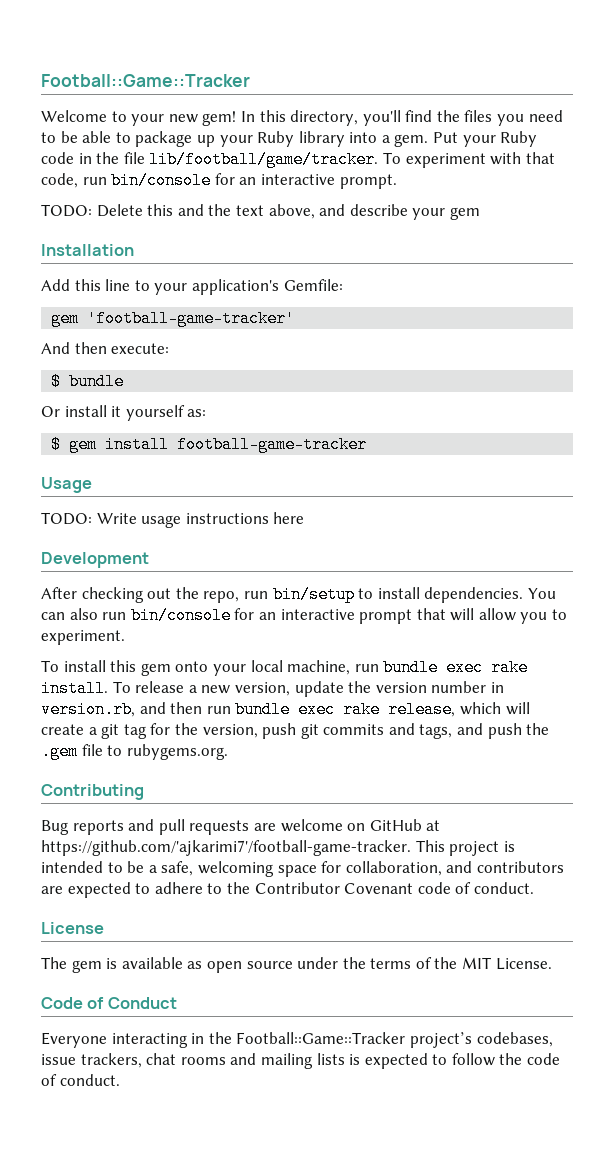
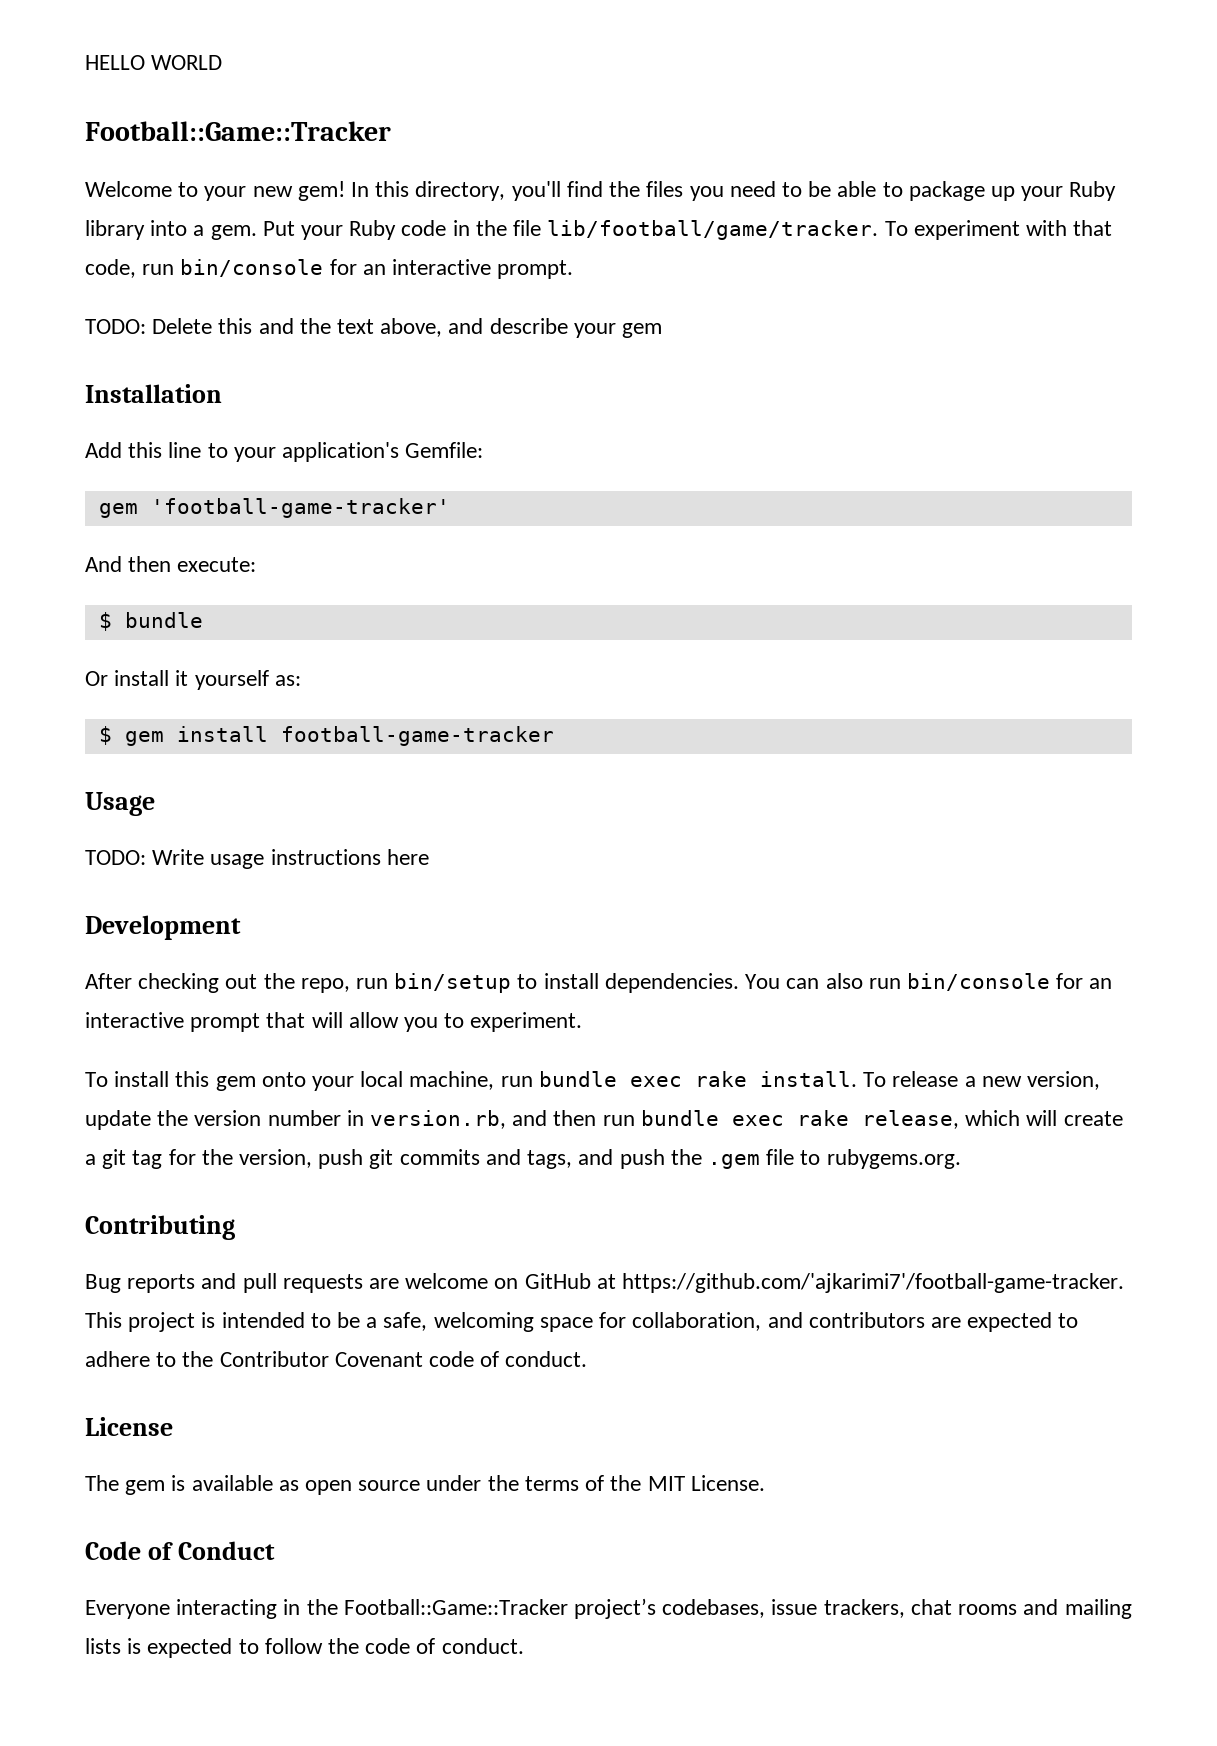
+ HELLO WORLD

